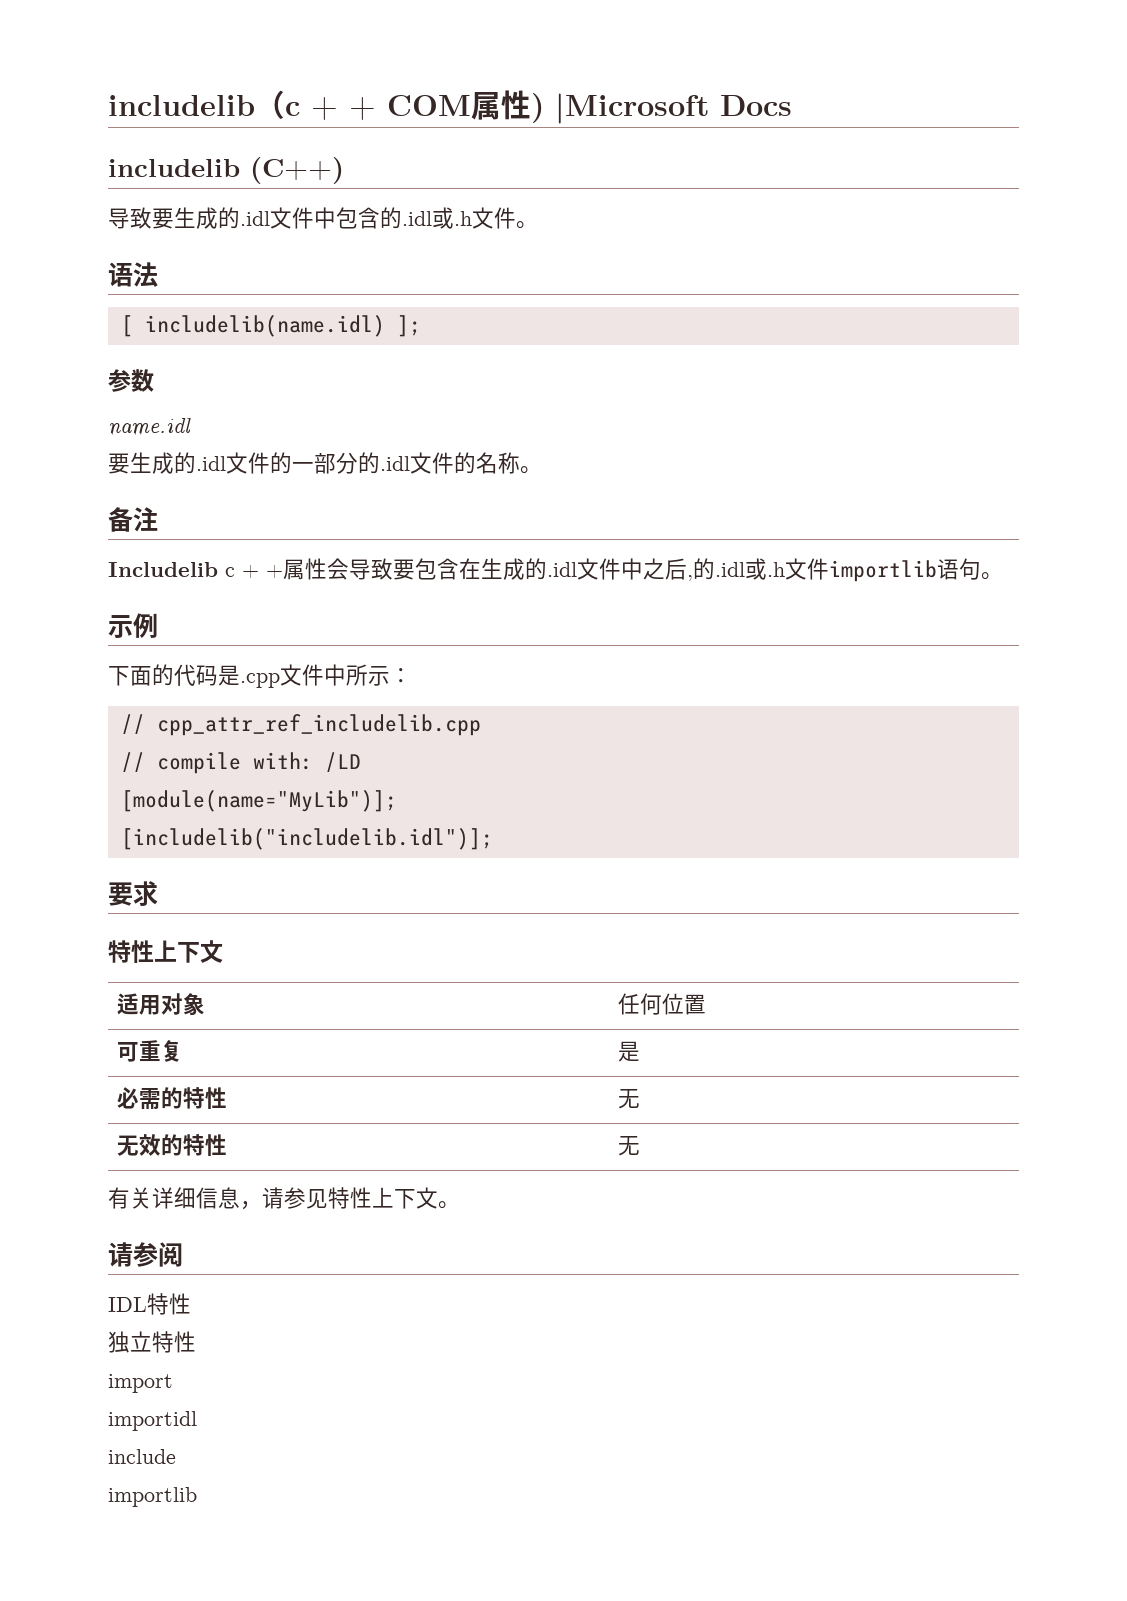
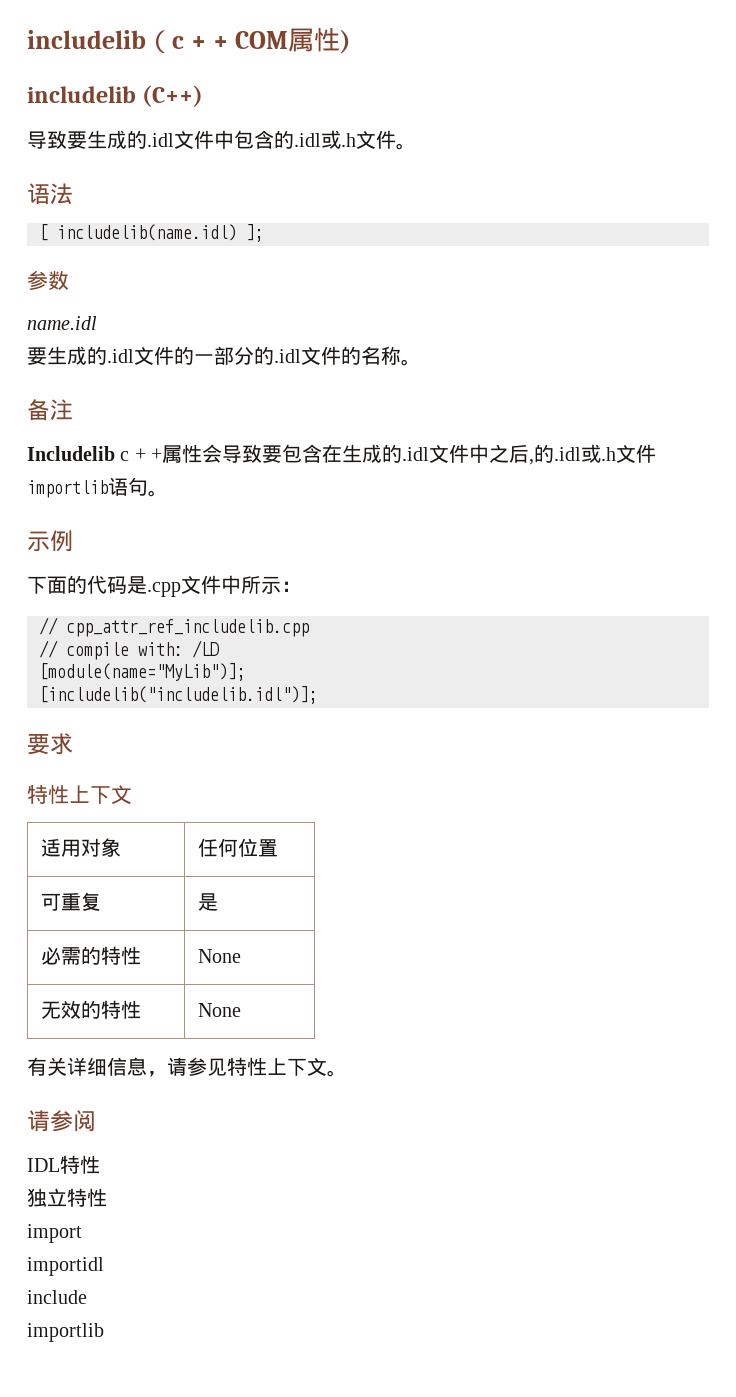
- includelib（c + + COM属性) |Microsoft Docs
+ includelib（c + + COM属性)
- 必需的特性 | 无
+ 必需的特性 | None
- 无效的特性 | 无
+ 无效的特性 | None

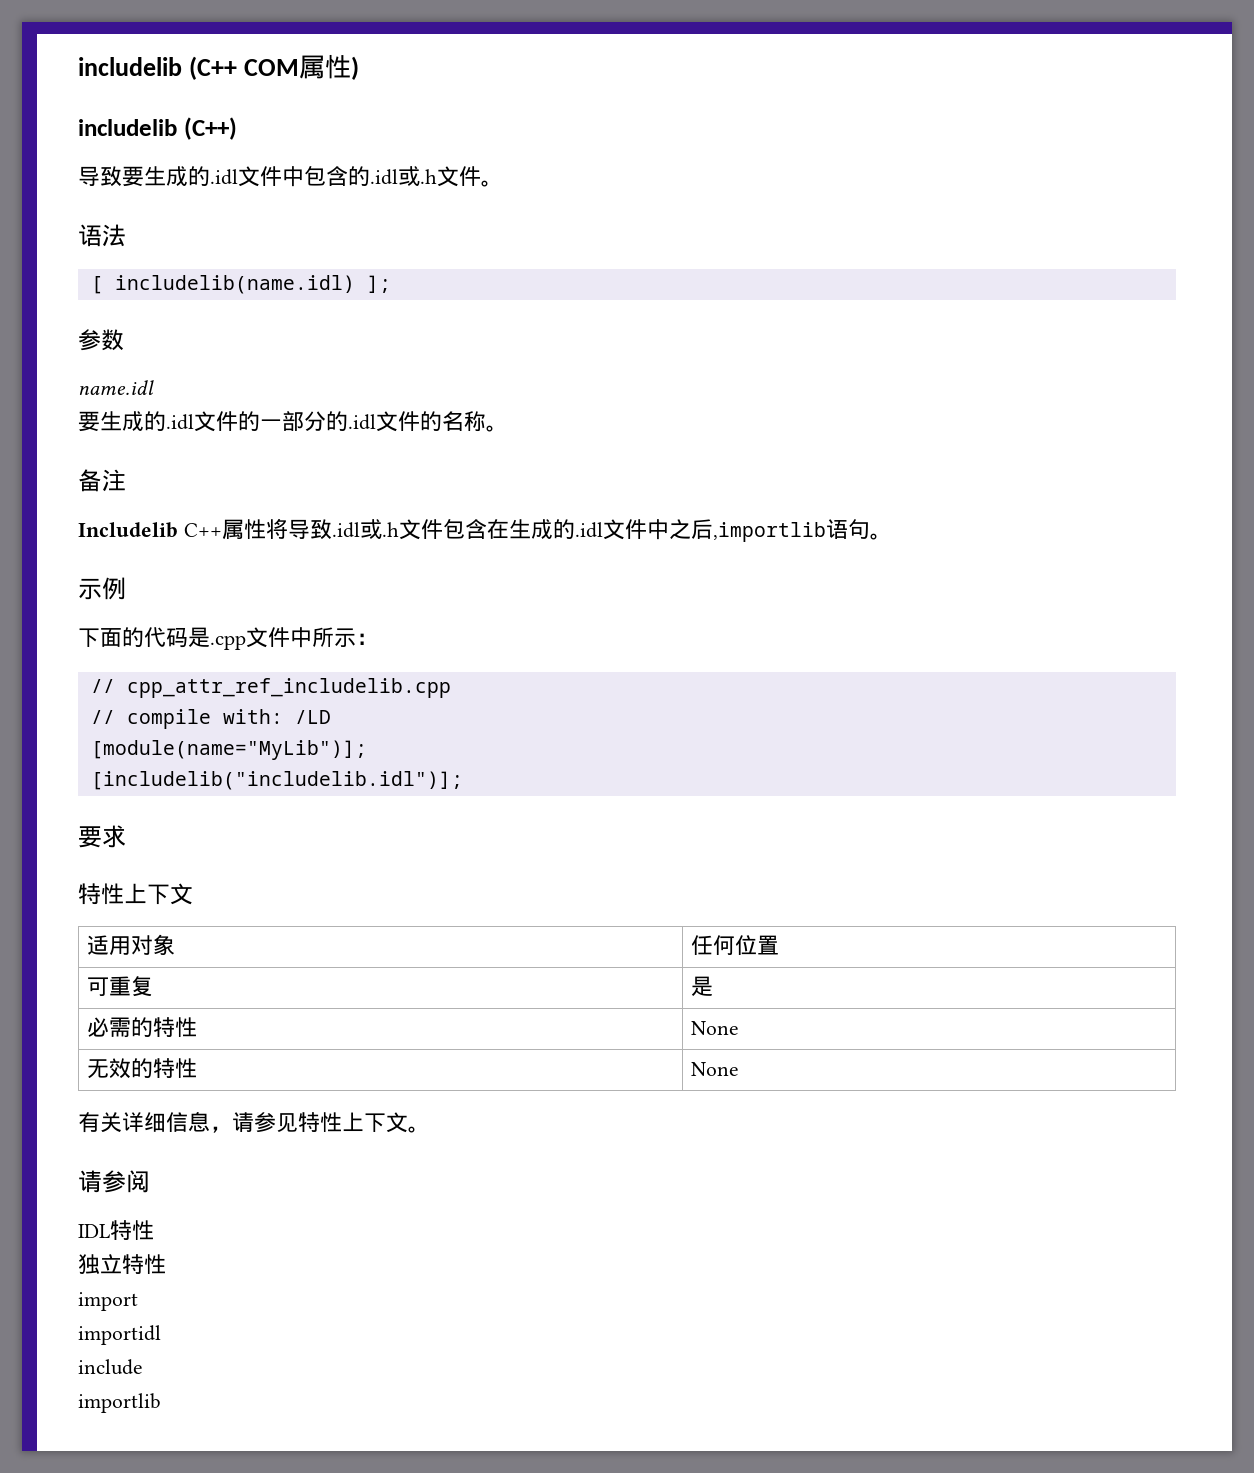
- includelib（c + + COM属性)
+ includelib (C++ COM属性)
- Includelib c + +属性会导致要包含在生成的.idl文件中之后,的.idl或.h文件importlib语句。
+ Includelib C++属性将导致.idl或.h文件包含在生成的.idl文件中之后,importlib语句。

